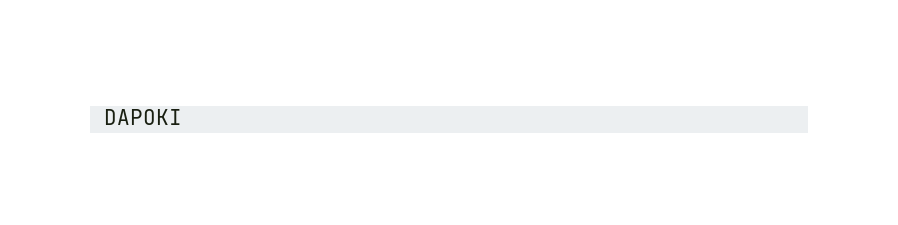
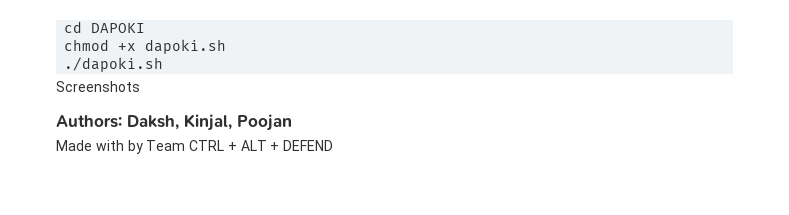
- DAPOKI
+ cd DAPOKI
+ chmod +x dapoki.sh
+ ./dapoki.sh
+ Screenshots
+ Authors: Daksh, Kinjal, Poojan
+ Made with by Team CTRL + ALT + DEFEND

